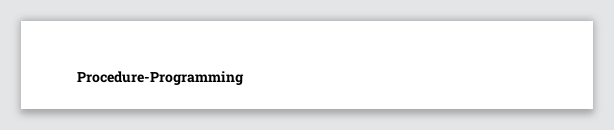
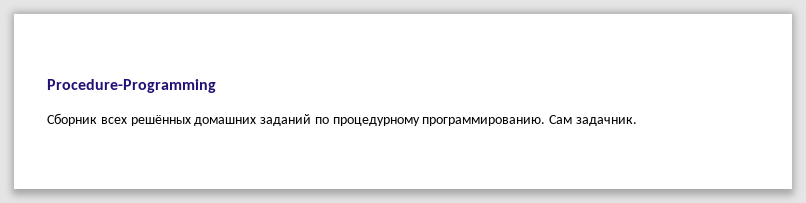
+ Сборник всех решённых домашних заданий по процедурному программированию. Сам задачник.

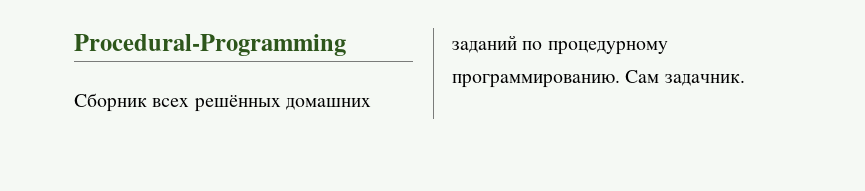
- Procedure-Programming
+ Procedural-Programming

